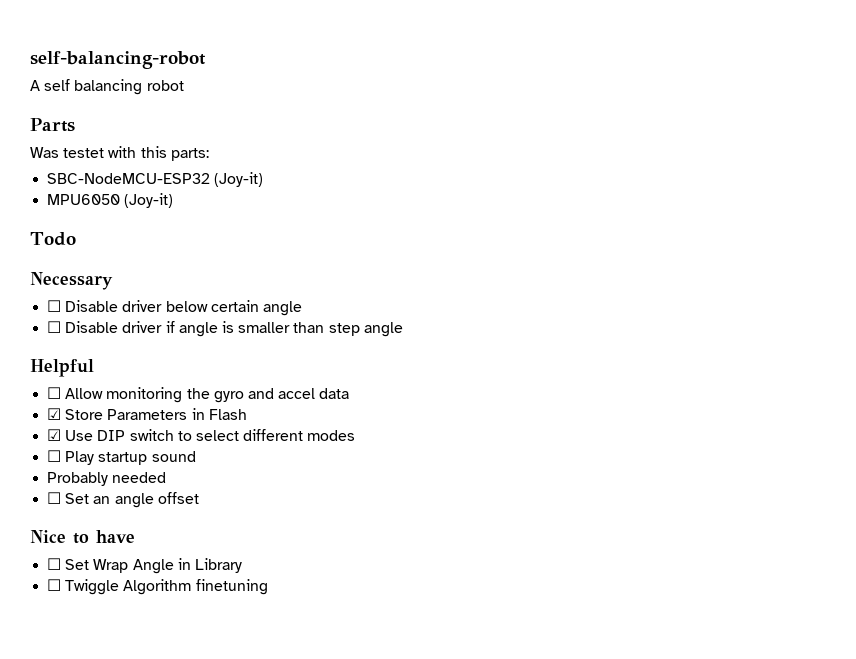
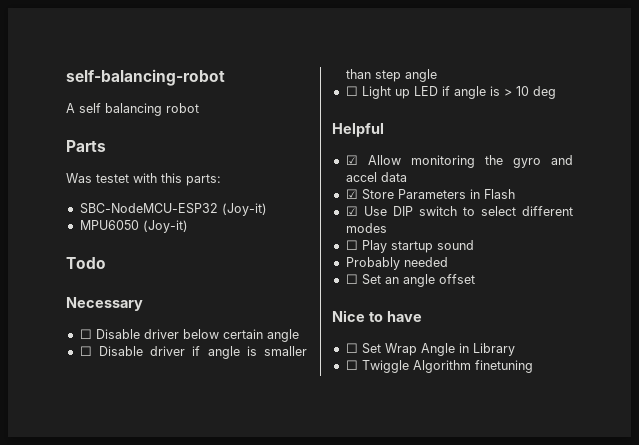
+ ☐ Light up LED if angle is > 10 deg
- ☐ Allow monitoring the gyro and accel data
+ ☑ Allow monitoring the gyro and accel data

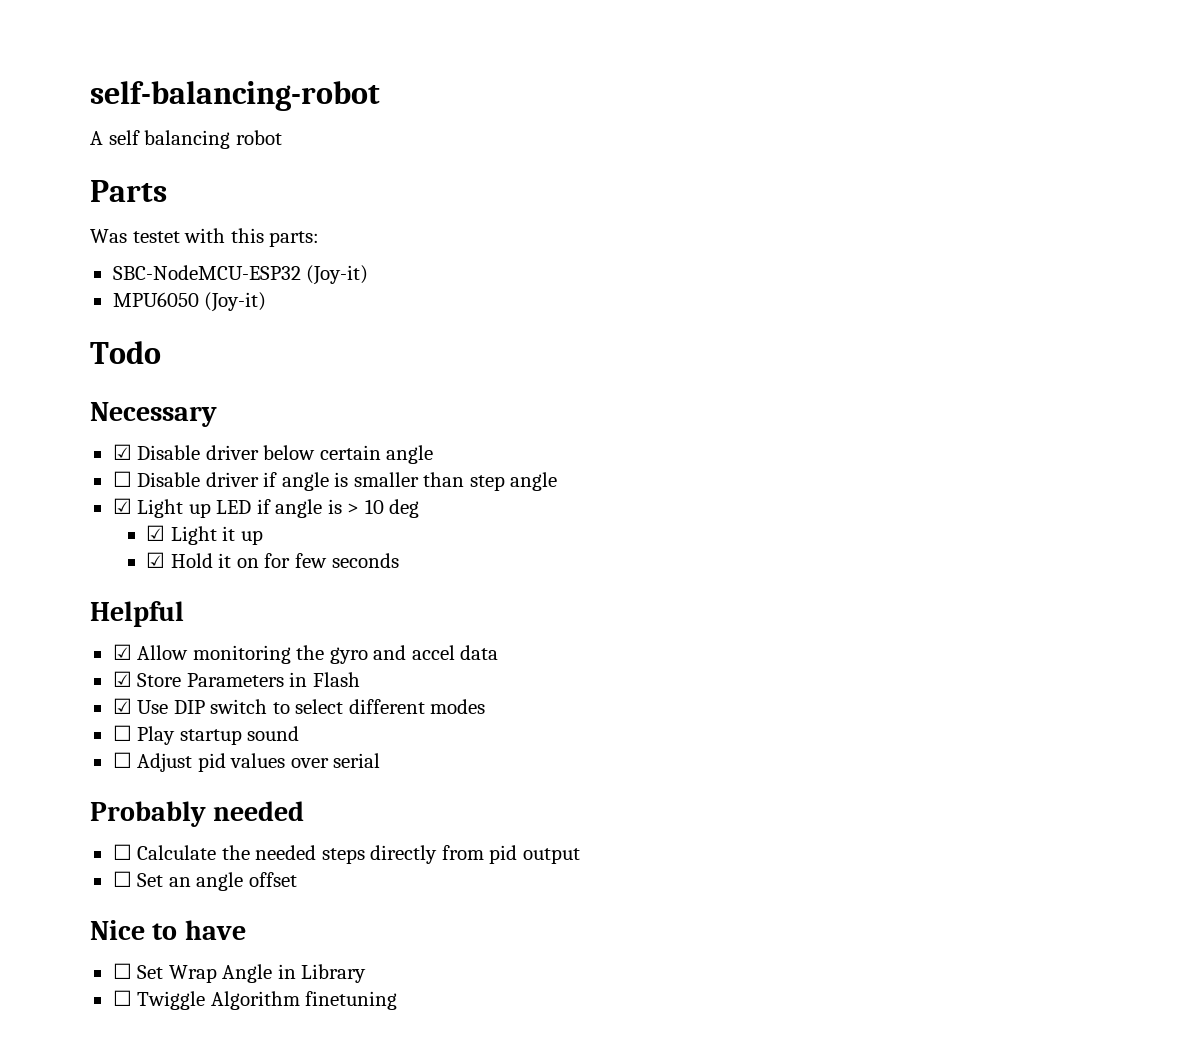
- ☐ Disable driver below certain angle
+ ☑ Disable driver below certain angle
- ☐ Light up LED if angle is > 10 deg
+ ☑ Light up LED if angle is > 10 deg
+ ☑ Light it up
+ ☑ Hold it on for few seconds
+ ☐ Adjust pid values over serial
  Probably needed
+ ☐ Calculate the needed steps directly from pid output

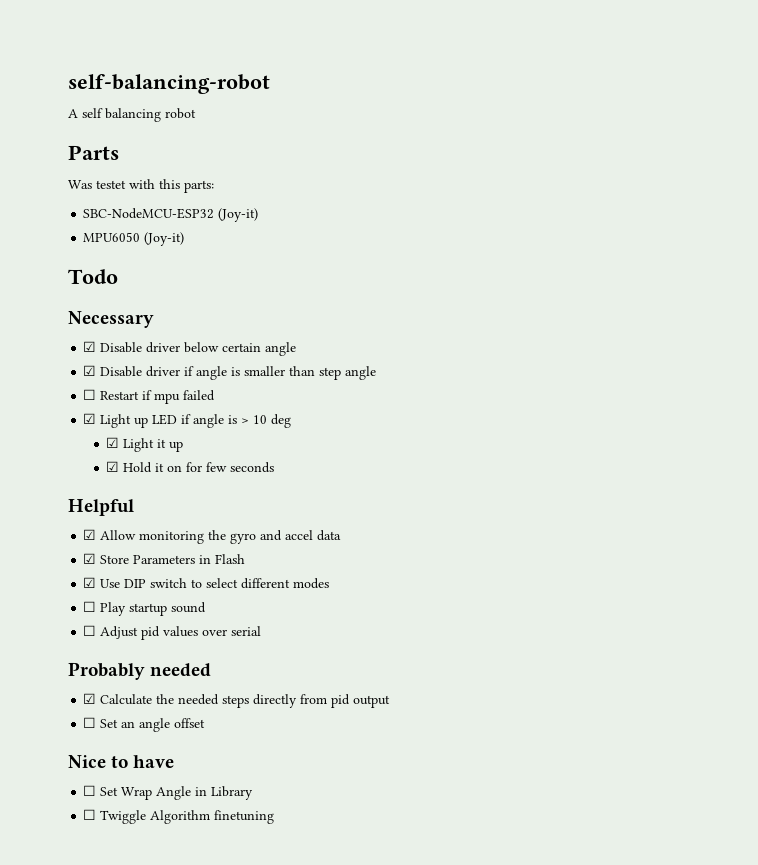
- ☐ Disable driver if angle is smaller than step angle
+ ☑ Disable driver if angle is smaller than step angle
+ ☐ Restart if mpu failed
- ☐ Calculate the needed steps directly from pid output
+ ☑ Calculate the needed steps directly from pid output

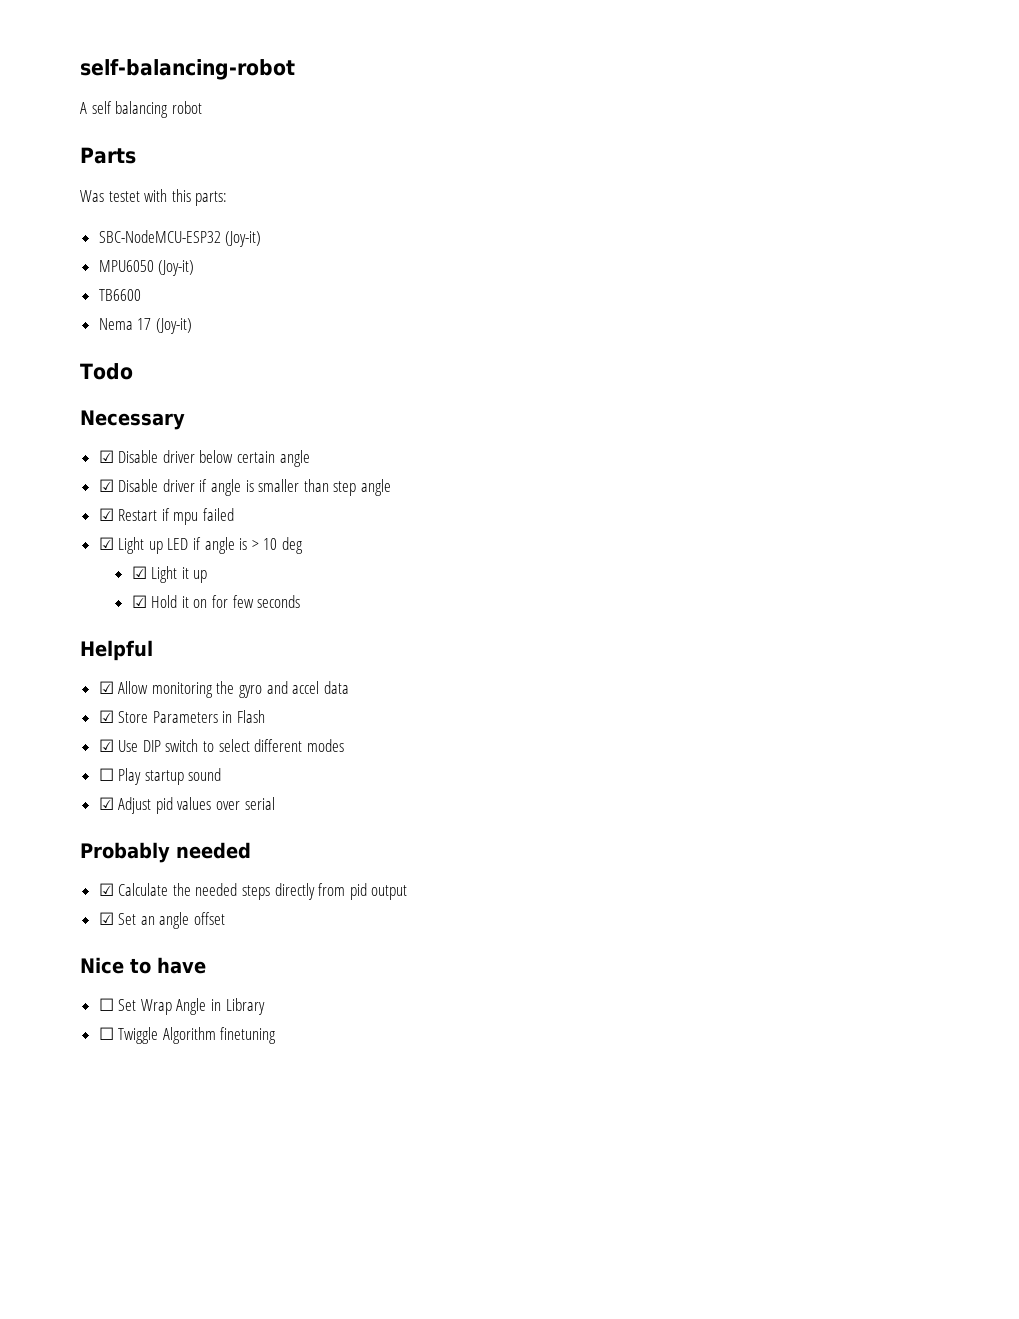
+ TB6600
+ Nema 17 (Joy-it)
- ☐ Restart if mpu failed
+ ☑ Restart if mpu failed
- ☐ Adjust pid values over serial
+ ☑ Adjust pid values over serial
- ☐ Set an angle offset
+ ☑ Set an angle offset

